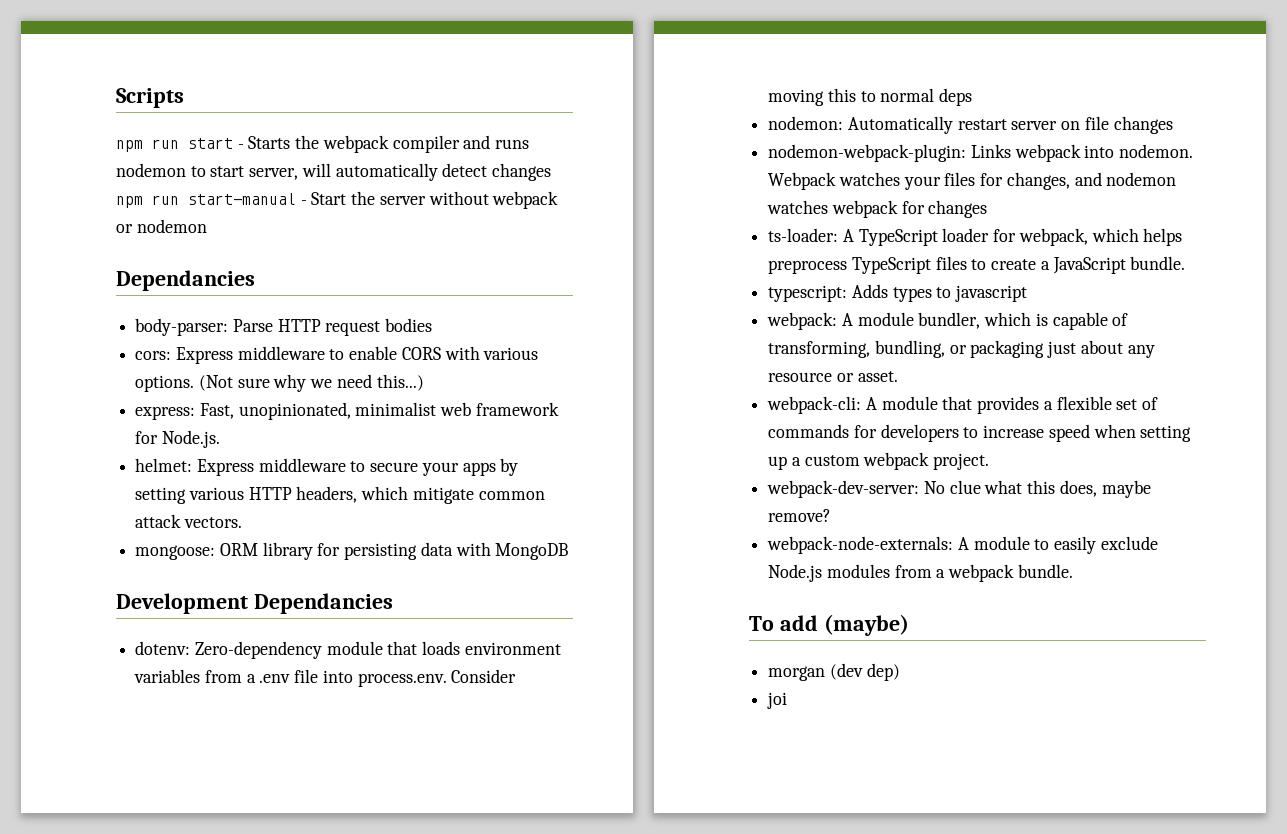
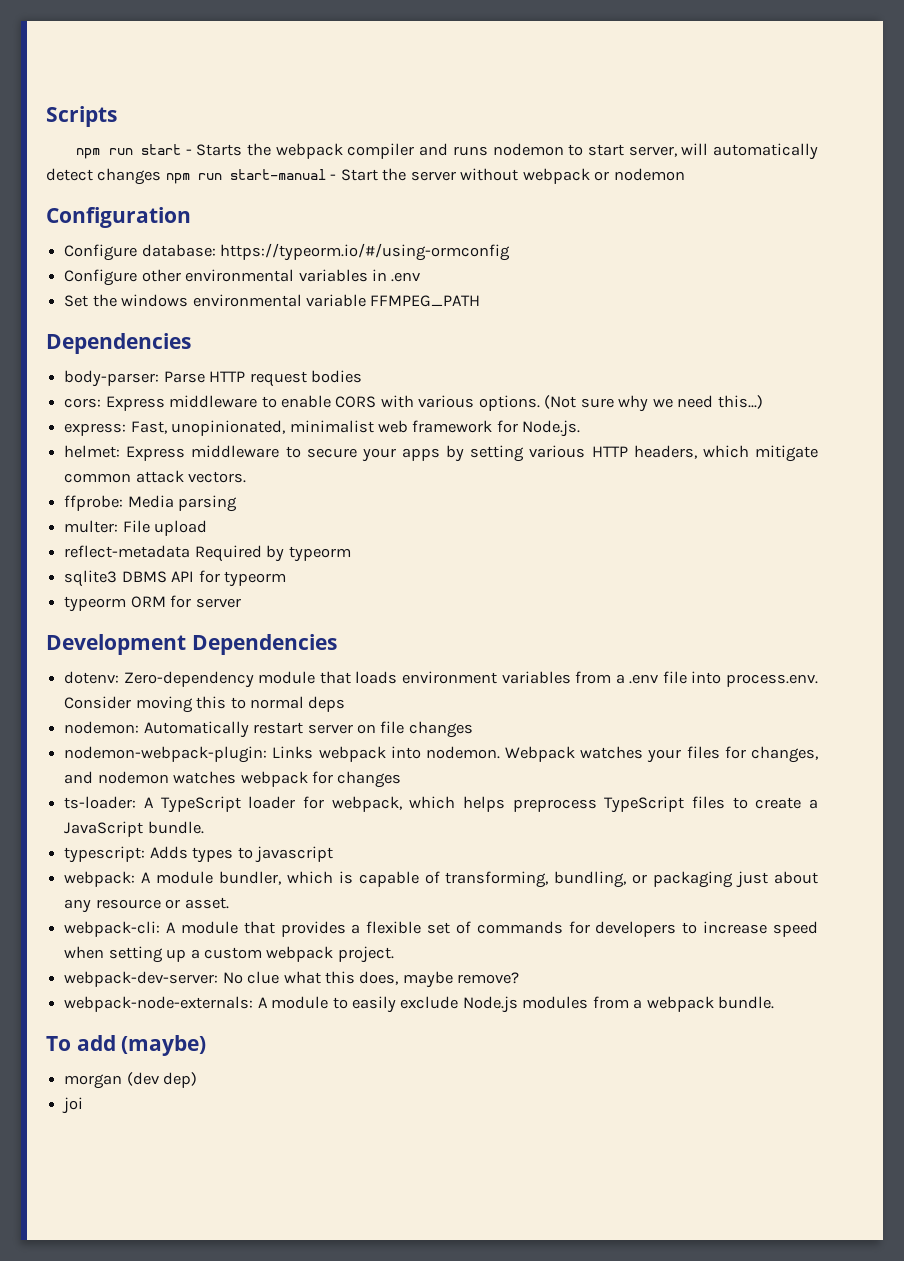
  npm run start - Starts the webpack compiler and runs nodemon to start server, will automatically detect changes npm run start-manual - Start the server without webpack or nodemon
- Dependancies
+ Configuration
+ Configure database: https://typeorm.io/#/using-ormconfig
+ Configure other environmental variables in .env
+ Set the windows environmental variable FFMPEG_PATH
+ Dependencies
- mongoose: ORM library for persisting data with MongoDB
+ ffprobe: Media parsing
+ multer: File upload
+ reflect-metadata Required by typeorm
+ sqlite3 DBMS API for typeorm
+ typeorm ORM for server
- Development Dependancies
+ Development Dependencies

